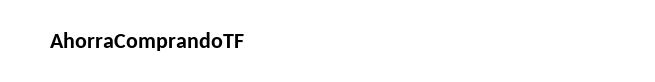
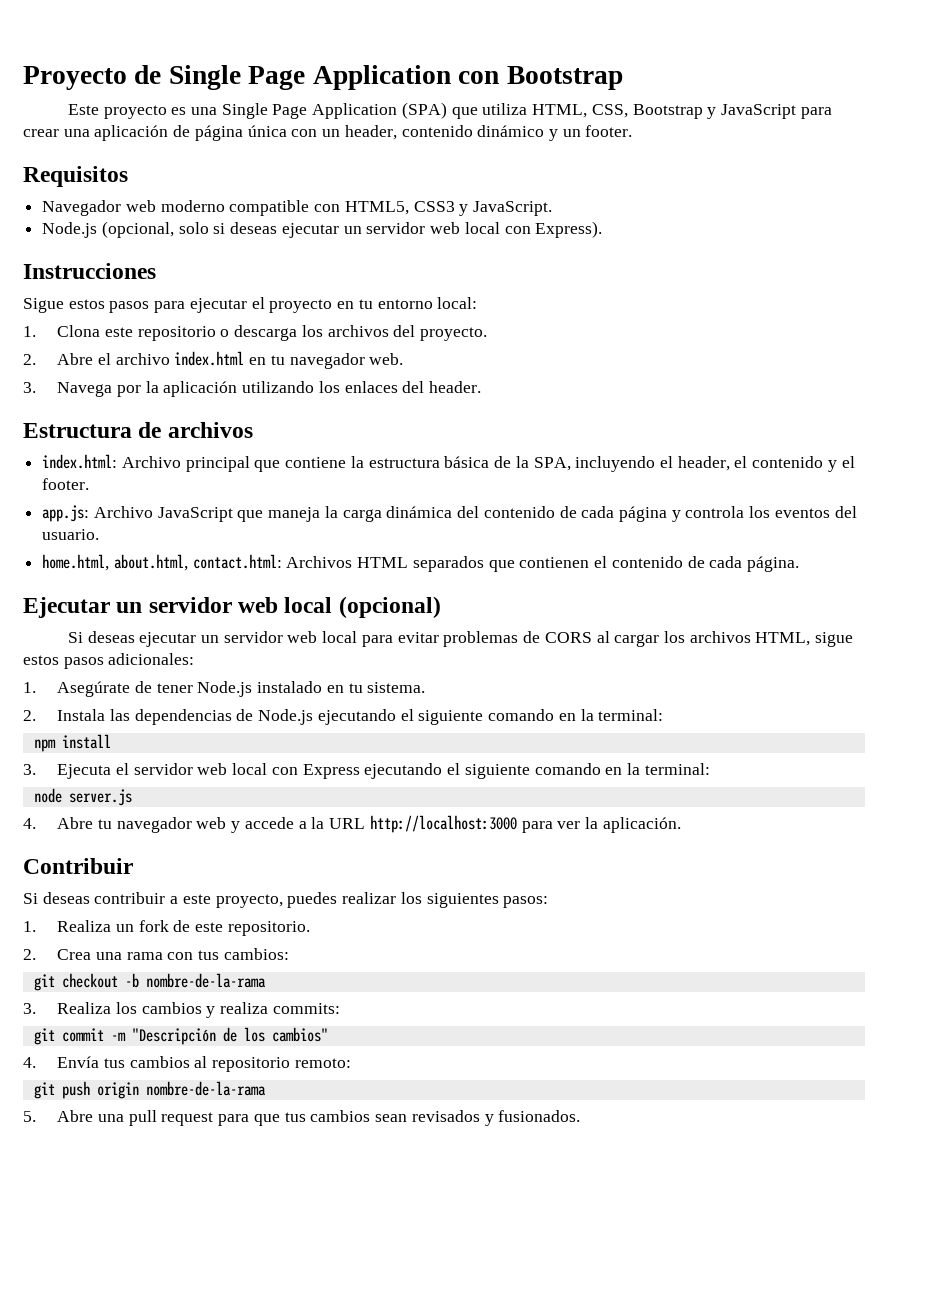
- AhorraComprandoTF
+ Proyecto de Single Page Application con Bootstrap
+ Este proyecto es una Single Page Application (SPA) que utiliza HTML, CSS, Bootstrap y JavaScript para crear una aplicación de página única con un header, contenido dinámico y un footer.
+ Requisitos
+ Navegador web moderno compatible con HTML5, CSS3 y JavaScript.
+ Node.js (opcional, solo si deseas ejecutar un servidor web local con Express).
+ Instrucciones
+ Sigue estos pasos para ejecutar el proyecto en tu entorno local:
+ 1. Clona este repositorio o descarga los archivos del proyecto.
+ 2. Abre el archivo index.html en tu navegador web.
+ 3. Navega por la aplicación utilizando los enlaces del header.
+ Estructura de archivos
+ index.html: Archivo principal que contiene la estructura básica de la SPA, incluyendo el header, el contenido y el footer.
+ app.js: Archivo JavaScript que maneja la carga dinámica del contenido de cada página y controla los eventos del usuario.
+ home.html, about.html, contact.html: Archivos HTML separados que contienen el contenido de cada página.
+ Ejecutar un servidor web local (opcional)
+ Si deseas ejecutar un servidor web local para evitar problemas de CORS al cargar los archivos HTML, sigue estos pasos adicionales:
+ 1. Asegúrate de tener Node.js instalado en tu sistema.
+ 2. Instala las dependencias de Node.js ejecutando el siguiente comando en la terminal:
+ npm install
+ 3. Ejecuta el servidor web local con Express ejecutando el siguiente comando en la terminal:
+ node server.js
+ 4. Abre tu navegador web y accede a la URL http://localhost:3000 para ver la aplicación.
+ Contribuir
+ Si deseas contribuir a este proyecto, puedes realizar los siguientes pasos:
+ 1. Realiza un fork de este repositorio.
+ 2. Crea una rama con tus cambios:
+ git checkout -b nombre-de-la-rama
+ 3. Realiza los cambios y realiza commits:
+ git commit -m "Descripción de los cambios"
+ 4. Envía tus cambios al repositorio remoto:
+ git push origin nombre-de-la-rama
+ 5. Abre una pull request para que tus cambios sean revisados y fusionados.

